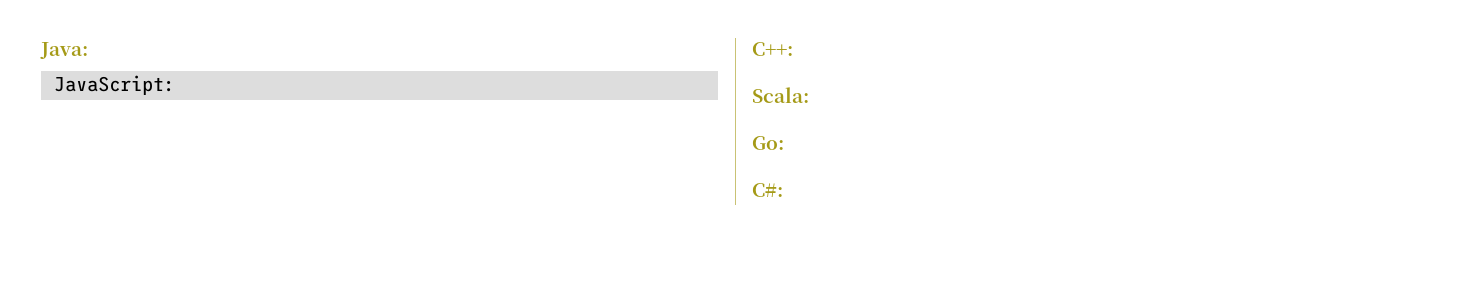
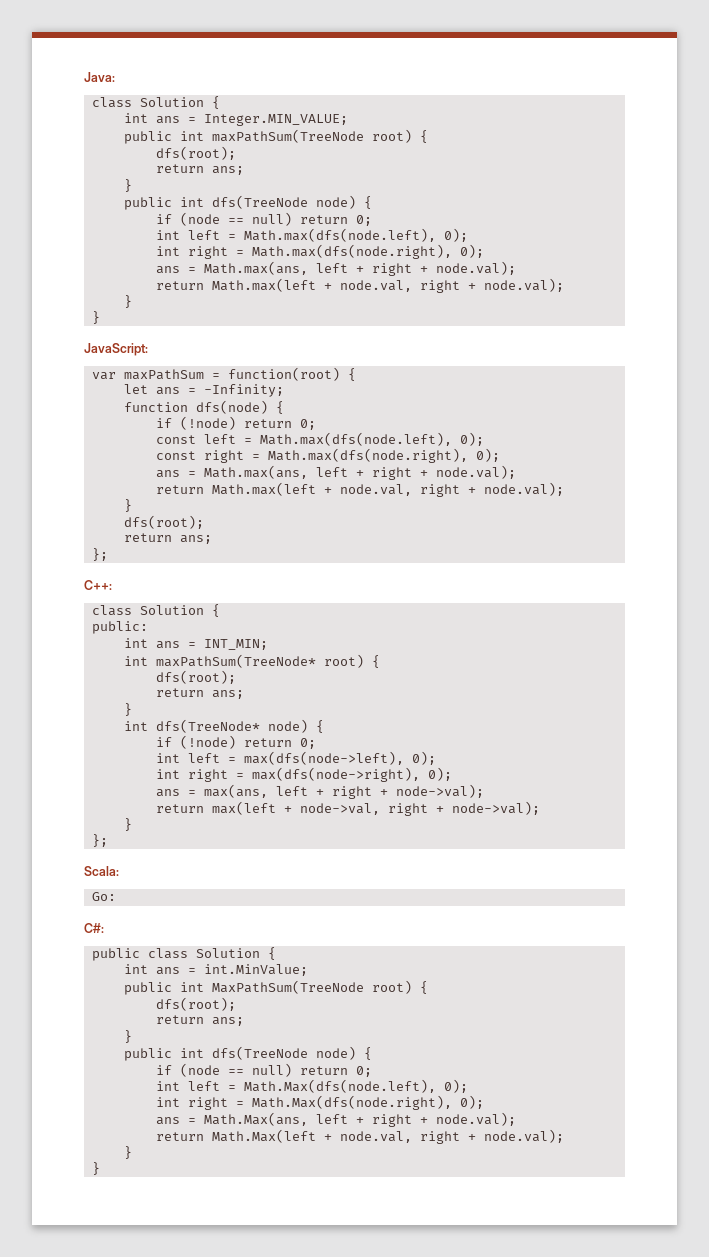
  Java:
+ class Solution {
+ int ans = Integer.MIN_VALUE;
+ public int maxPathSum(TreeNode root) {
+ dfs(root);
+ return ans;
+ }
+ public int dfs(TreeNode node) {
+ if (node == null) return 0;
+ int left = Math.max(dfs(node.left), 0);
+ int right = Math.max(dfs(node.right), 0);
+ ans = Math.max(ans, left + right + node.val);
+ return Math.max(left + node.val, right + node.val);
+ }
+ }
  JavaScript:
+ var maxPathSum = function(root) {
+ let ans = -Infinity;
+ function dfs(node) {
+ if (!node) return 0;
+ const left = Math.max(dfs(node.left), 0);
+ const right = Math.max(dfs(node.right), 0);
+ ans = Math.max(ans, left + right + node.val);
+ return Math.max(left + node.val, right + node.val);
+ }
+ dfs(root);
+ return ans;
+ };
  C++:
+ class Solution {
+ public:
+ int ans = INT_MIN;
+ int maxPathSum(TreeNode* root) {
+ dfs(root);
+ return ans;
+ }
+ int dfs(TreeNode* node) {
+ if (!node) return 0;
+ int left = max(dfs(node->left), 0);
+ int right = max(dfs(node->right), 0);
+ ans = max(ans, left + right + node->val);
+ return max(left + node->val, right + node->val);
+ }
+ };
  Scala:
  Go:
  C#:
+ public class Solution {
+ int ans = int.MinValue;
+ public int MaxPathSum(TreeNode root) {
+ dfs(root);
+ return ans;
+ }
+ public int dfs(TreeNode node) {
+ if (node == null) return 0;
+ int left = Math.Max(dfs(node.left), 0);
+ int right = Math.Max(dfs(node.right), 0);
+ ans = Math.Max(ans, left + right + node.val);
+ return Math.Max(left + node.val, right + node.val);
+ }
+ }

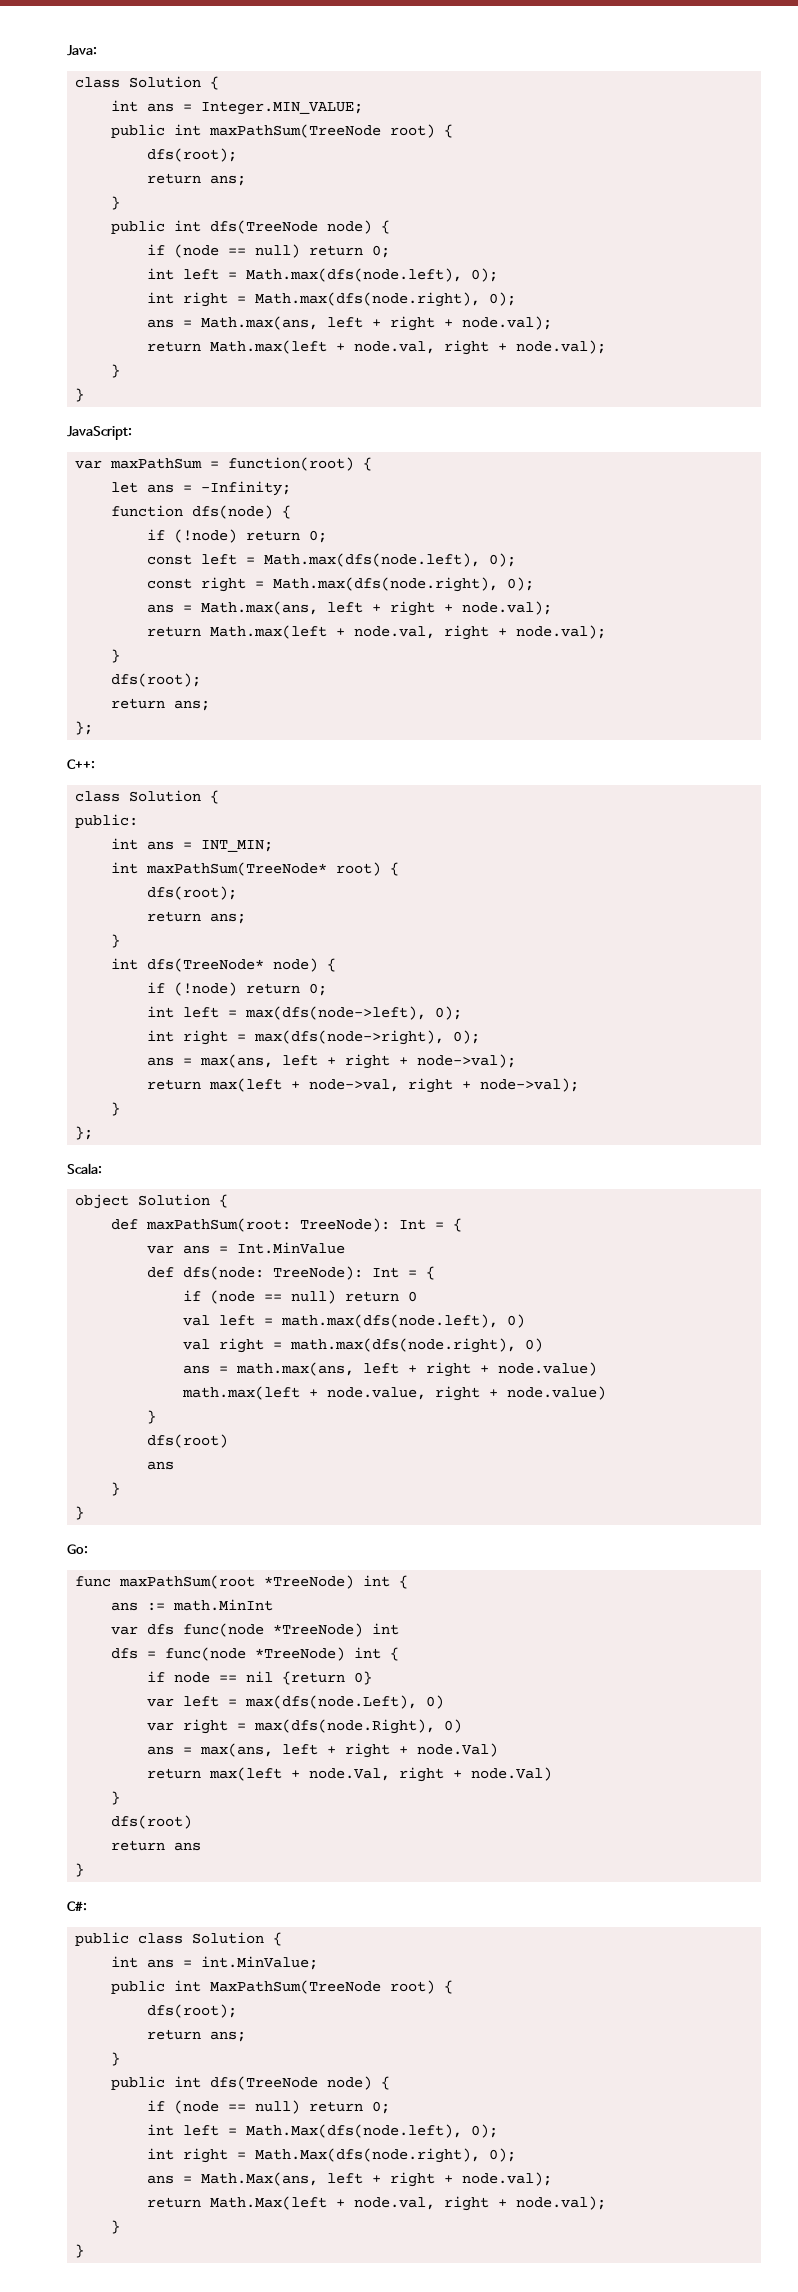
+ object Solution {
+ def maxPathSum(root: TreeNode): Int = {
+ var ans = Int.MinValue
+ def dfs(node: TreeNode): Int = {
+ if (node == null) return 0
+ val left = math.max(dfs(node.left), 0)
+ val right = math.max(dfs(node.right), 0)
+ ans = math.max(ans, left + right + node.value)
+ math.max(left + node.value, right + node.value)
+ }
+ dfs(root)
+ ans
+ }
+ }
  Go:
+ func maxPathSum(root *TreeNode) int {
+ ans := math.MinInt
+ var dfs func(node *TreeNode) int
+ dfs = func(node *TreeNode) int {
+ if node == nil {return 0}
+ var left = max(dfs(node.Left), 0)
+ var right = max(dfs(node.Right), 0)
+ ans = max(ans, left + right + node.Val)
+ return max(left + node.Val, right + node.Val)
+ }
+ dfs(root)
+ return ans
+ }

